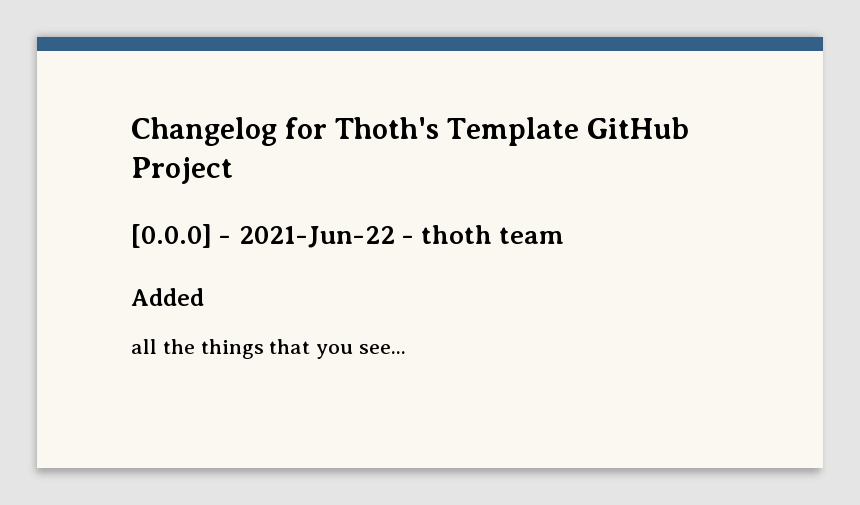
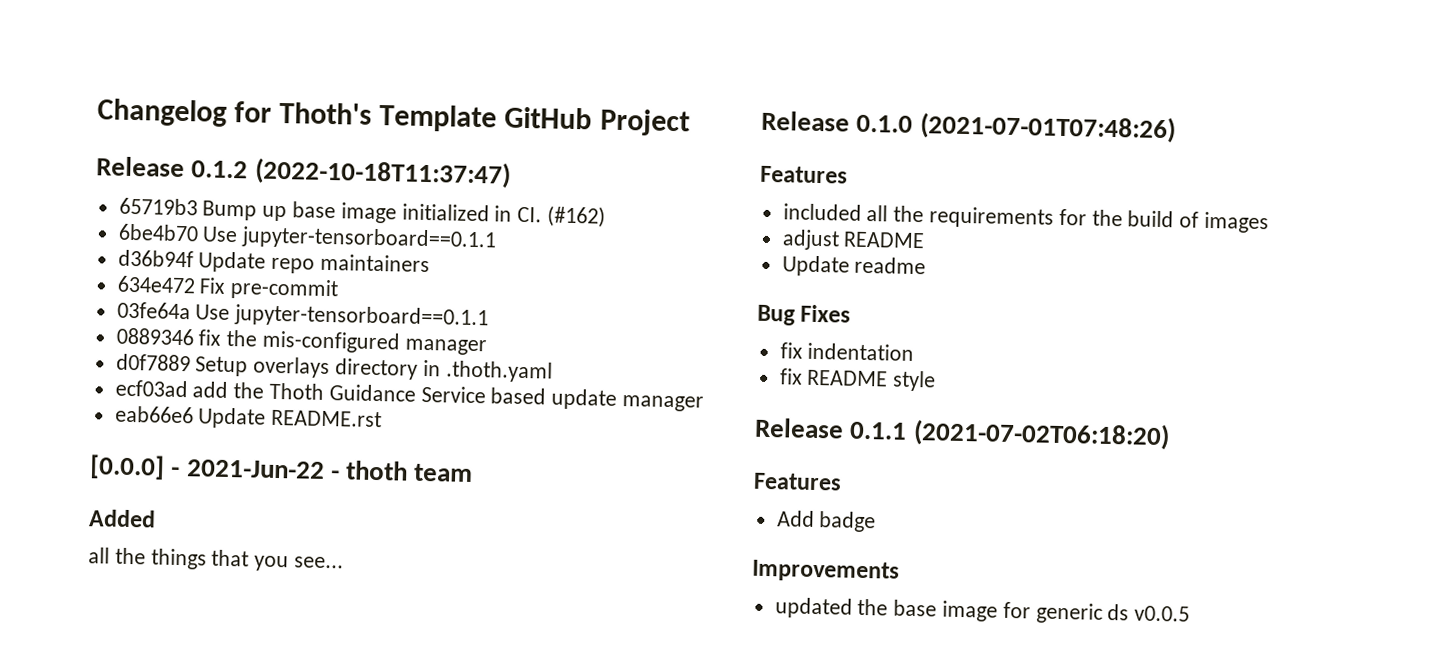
+ Release 0.1.2 (2022-10-18T11:37:47)
+ 65719b3 Bump up base image initialized in CI. (#162)
+ 6be4b70 Use jupyter-tensorboard==0.1.1
+ d36b94f Update repo maintainers
+ 634e472 Fix pre-commit
+ 03fe64a Use jupyter-tensorboard==0.1.1
+ 0889346 fix the mis-configured manager
+ d0f7889 Setup overlays directory in .thoth.yaml
+ ecf03ad add the Thoth Guidance Service based update manager
+ eab66e6 Update README.rst
+ Release 0.1.0 (2021-07-01T07:48:26)
+ Features
+ included all the requirements for the build of images
+ adjust README
+ Update readme
+ Bug Fixes
+ fix indentation
+ fix README style
+ Release 0.1.1 (2021-07-02T06:18:20)
+ Features
+ Add badge
+ Improvements
+ updated the base image for generic ds v0.0.5

